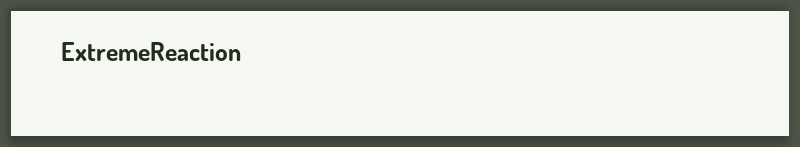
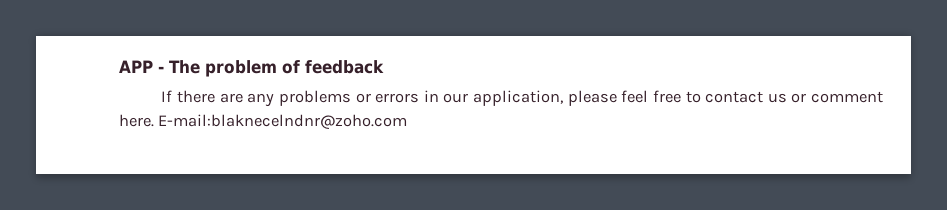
- ExtremeReaction
+ APP - The problem of feedback
+ If there are any problems or errors in our application, please feel free to contact us or comment here. E-mail:blaknecelndnr@zoho.com

